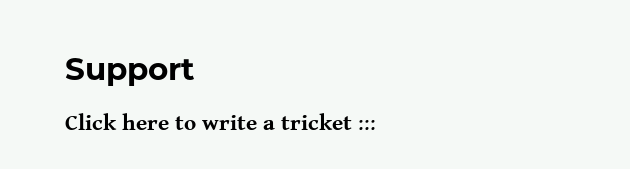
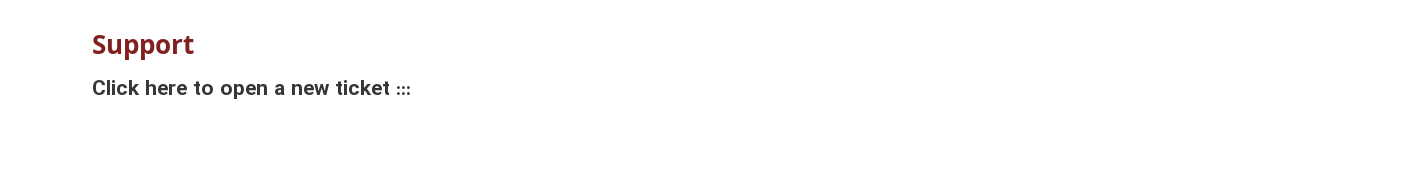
- Click here to write a tricket :::
+ Click here to open a new ticket :::

